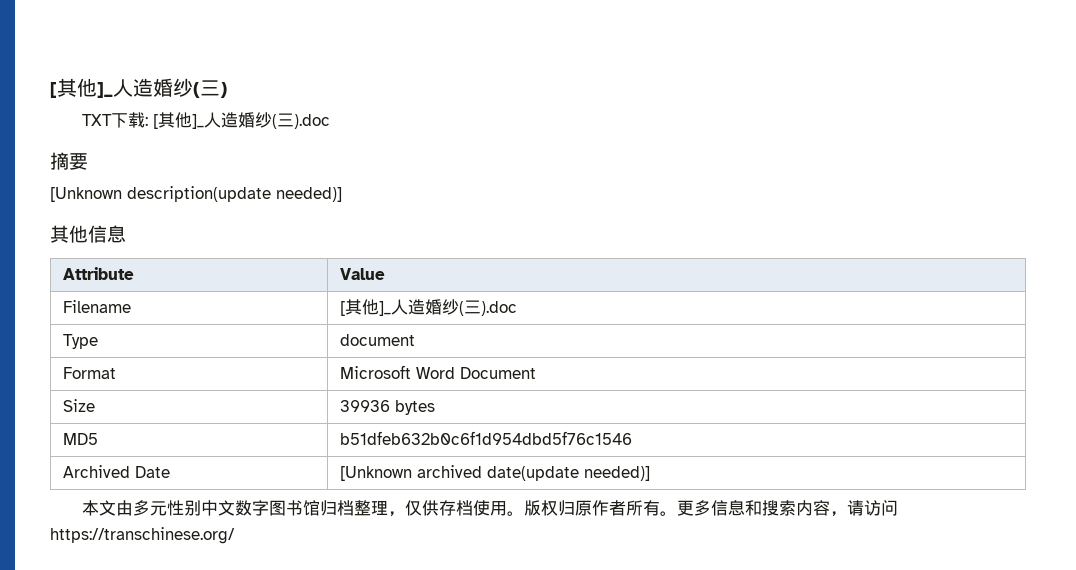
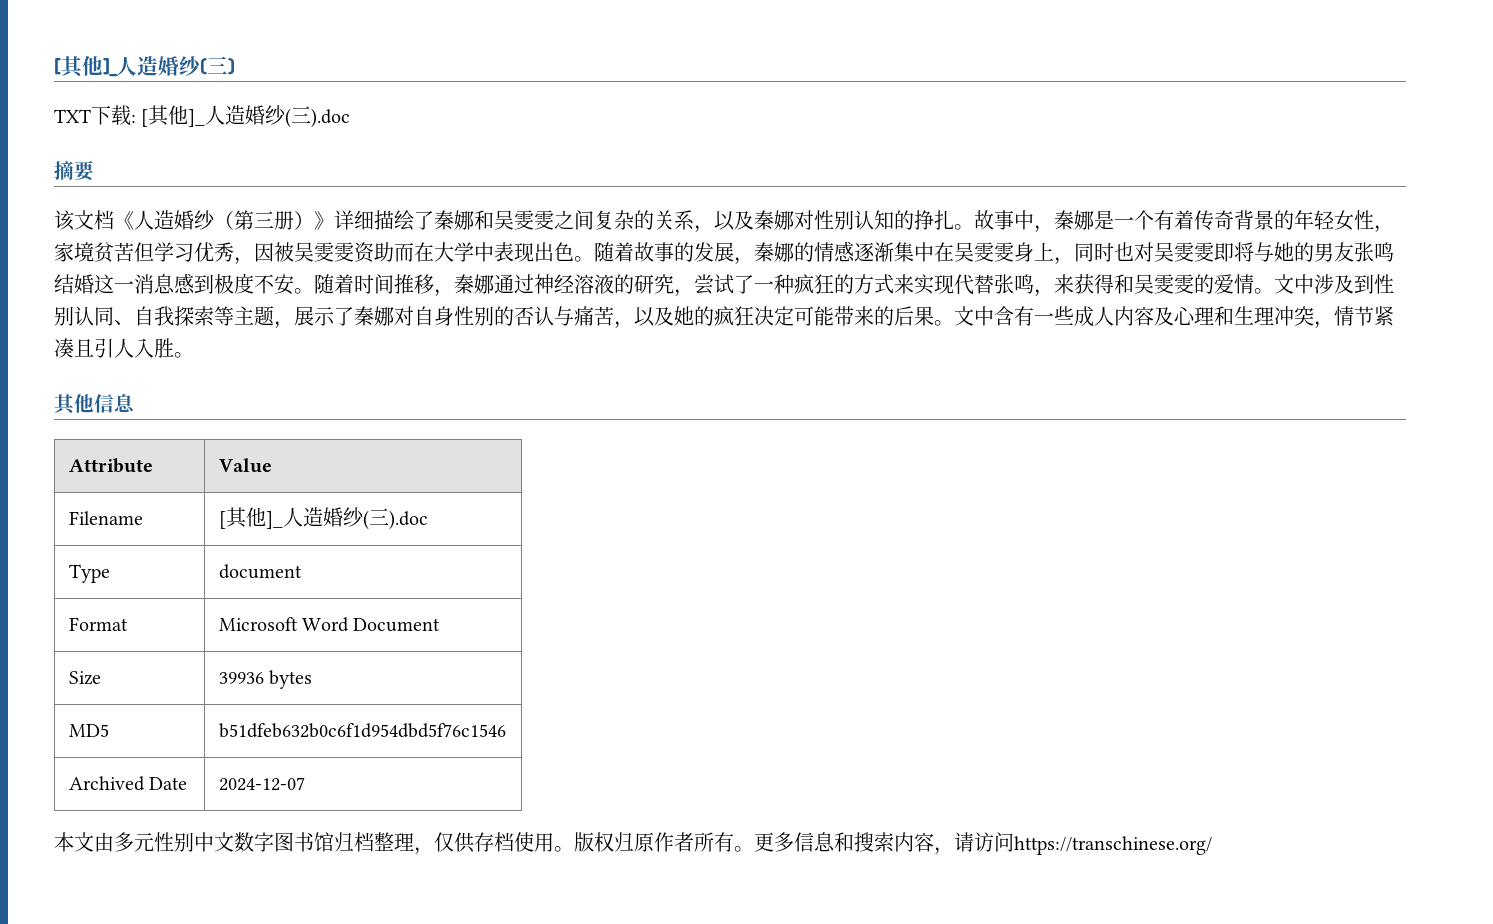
- [Unknown description(update needed)]
+ 该文档《人造婚纱（第三册）》详细描绘了秦娜和吴雯雯之间复杂的关系，以及秦娜对性别认知的挣扎。故事中，秦娜是一个有着传奇背景的年轻女性，家境贫苦但学习优秀，因被吴雯雯资助而在大学中表现出色。随着故事的发展，秦娜的情感逐渐集中在吴雯雯身上，同时也对吴雯雯即将与她的男友张鸣结婚这一消息感到极度不安。随着时间推移，秦娜通过神经溶液的研究，尝试了一种疯狂的方式来实现代替张鸣，来获得和吴雯雯的爱情。文中涉及到性别认同、自我探索等主题，展示了秦娜对自身性别的否认与痛苦，以及她的疯狂决定可能带来的后果。文中含有一些成人内容及心理和生理冲突，情节紧凑且引人入胜。
- Archived Date | [Unknown archived date(update needed)]
+ Archived Date | 2024-12-07

